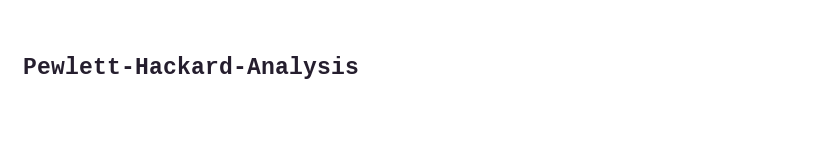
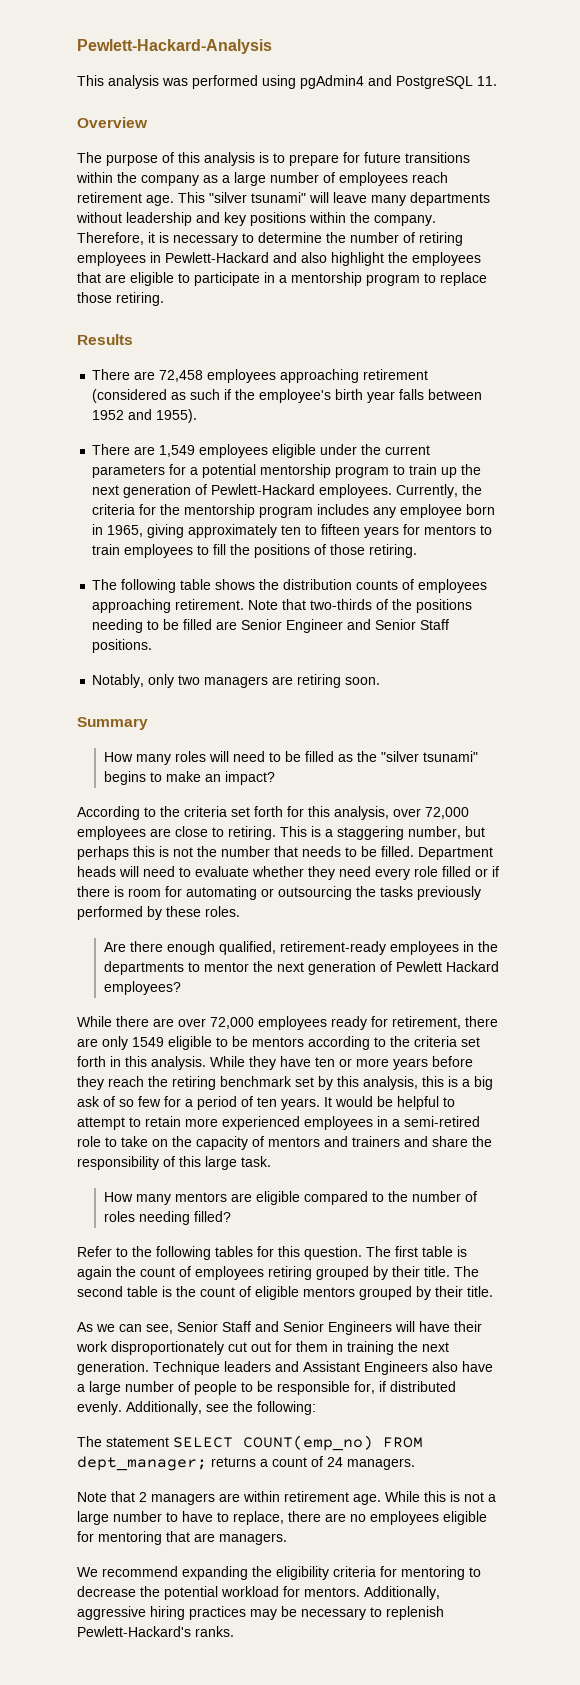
+ This analysis was performed using pgAdmin4 and PostgreSQL 11.
+ Overview
+ The purpose of this analysis is to prepare for future transitions within the company as a large number of employees reach retirement age. This "silver tsunami" will leave many departments without leadership and key positions within the company. Therefore, it is necessary to determine the number of retiring employees in Pewlett-Hackard and also highlight the employees that are eligible to participate in a mentorship program to replace those retiring.
+ Results
+ There are 72,458 employees approaching retirement (considered as such if the employee's birth year falls between 1952 and 1955).
+ There are 1,549 employees eligible under the current parameters for a potential mentorship program to train up the next generation of Pewlett-Hackard employees. Currently, the criteria for the mentorship program includes any employee born in 1965, giving approximately ten to fifteen years for mentors to train employees to fill the positions of those retiring.
+ The following table shows the distribution counts of employees approaching retirement. Note that two-thirds of the positions needing to be filled are Senior Engineer and Senior Staff positions.
+ Notably, only two managers are retiring soon.
+ Summary
+ How many roles will need to be filled as the "silver tsunami" begins to make an impact?
+ According to the criteria set forth for this analysis, over 72,000 employees are close to retiring. This is a staggering number, but perhaps this is not the number that needs to be filled. Department heads will need to evaluate whether they need every role filled or if there is room for automating or outsourcing the tasks previously performed by these roles.
+ Are there enough qualified, retirement-ready employees in the departments to mentor the next generation of Pewlett Hackard employees?
+ While there are over 72,000 employees ready for retirement, there are only 1549 eligible to be mentors according to the criteria set forth in this analysis. While they have ten or more years before they reach the retiring benchmark set by this analysis, this is a big ask of so few for a period of ten years. It would be helpful to attempt to retain more experienced employees in a semi-retired role to take on the capacity of mentors and trainers and share the responsibility of this large task.
+ How many mentors are eligible compared to the number of roles needing filled?
+ Refer to the following tables for this question. The first table is again the count of employees retiring grouped by their title. The second table is the count of eligible mentors grouped by their title.
+ As we can see, Senior Staff and Senior Engineers will have their work disproportionately cut out for them in training the next generation. Technique leaders and Assistant Engineers also have a large number of people to be responsible for, if distributed evenly. Additionally, see the following:
+ The statement SELECT COUNT(emp_no) FROM dept_manager; returns a count of 24 managers.
+ Note that 2 managers are within retirement age. While this is not a large number to have to replace, there are no employees eligible for mentoring that are managers.
+ We recommend expanding the eligibility criteria for mentoring to decrease the potential workload for mentors. Additionally, aggressive hiring practices may be necessary to replenish Pewlett-Hackard's ranks.

